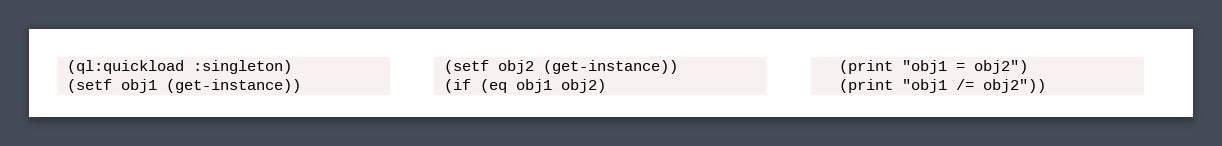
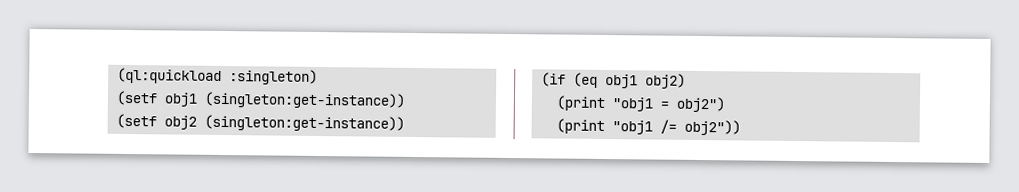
- (setf obj1 (get-instance))
+ (setf obj1 (singleton:get-instance))
- (setf obj2 (get-instance))
+ (setf obj2 (singleton:get-instance))

